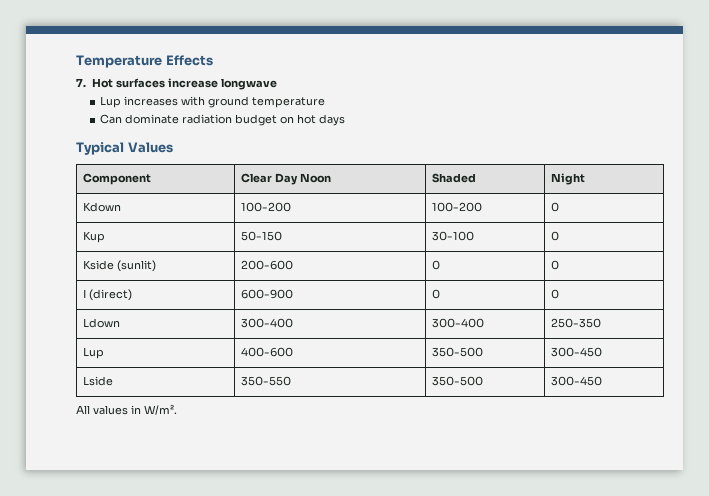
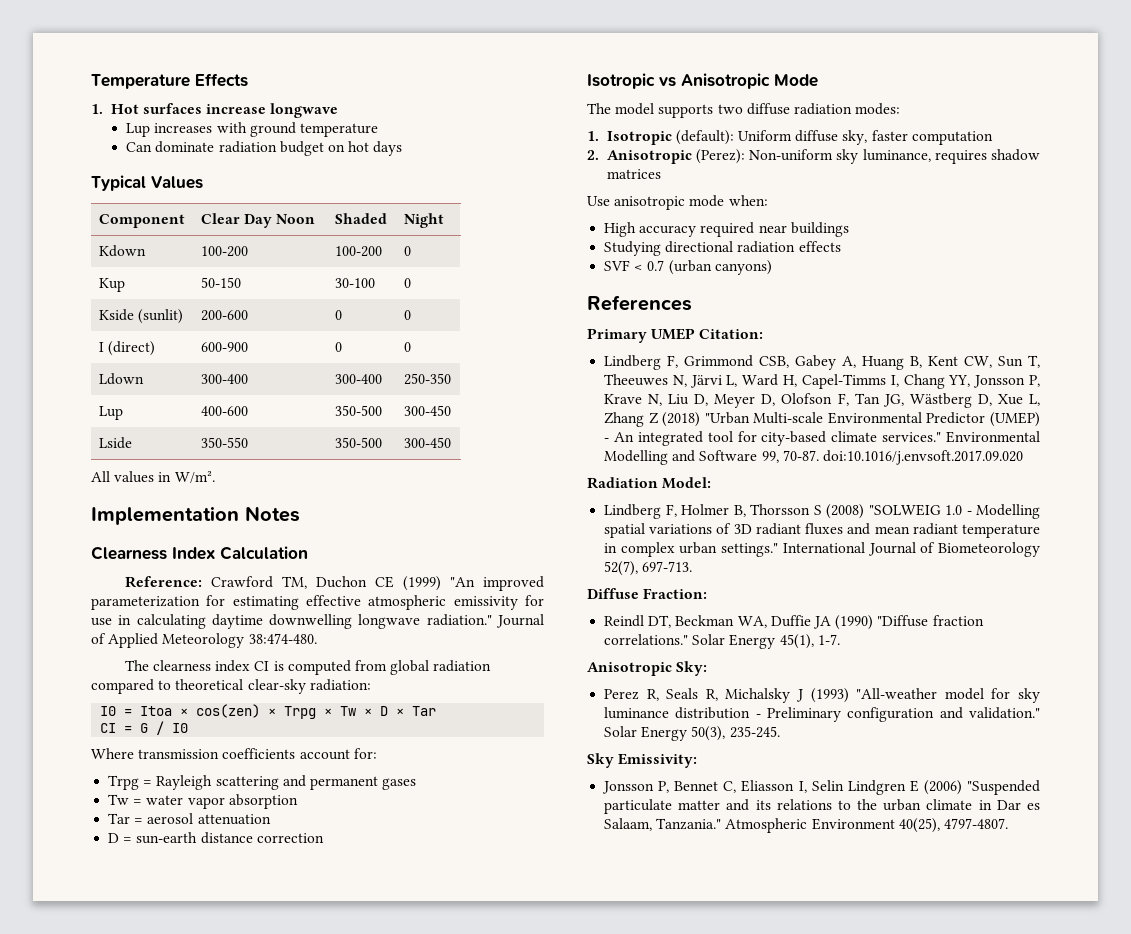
- 7. Hot surfaces increase longwave
+ 1. Hot surfaces increase longwave
+ Implementation Notes
+ Clearness Index Calculation
+ Reference: Crawford TM, Duchon CE (1999) "An improved parameterization for estimating effective atmospheric emissivity for use in calculating daytime downwelling longwave radiation." Journal of Applied Meteorology 38:474-480.
+ The clearness index CI is computed from global radiation compared to theoretical clear-sky radiation:
+ I0 = Itoa × cos(zen) × Trpg × Tw × D × Tar
+ CI = G / I0
+ Where transmission coefficients account for:
+ Trpg = Rayleigh scattering and permanent gases
+ Tw = water vapor absorption
+ Tar = aerosol attenuation
+ D = sun-earth distance correction
+ Isotropic vs Anisotropic Mode
+ The model supports two diffuse radiation modes:
+ 1. Isotropic (default): Uniform diffuse sky, faster computation
+ 2. Anisotropic (Perez): Non-uniform sky luminance, requires shadow matrices
+ Use anisotropic mode when:
+ High accuracy required near buildings
+ Studying directional radiation effects
+ SVF < 0.7 (urban canyons)
+ References
+ Primary UMEP Citation:
+ Lindberg F, Grimmond CSB, Gabey A, Huang B, Kent CW, Sun T, Theeuwes N, Järvi L, Ward H, Capel-Timms I, Chang YY, Jonsson P, Krave N, Liu D, Meyer D, Olofson F, Tan JG, Wästberg D, Xue L, Zhang Z (2018) "Urban Multi-scale Environmental Predictor (UMEP) - An integrated tool for city-based climate services." Environmental Modelling and Software 99, 70-87. doi:10.1016/j.envsoft.2017.09.020
+ Radiation Model:
+ Lindberg F, Holmer B, Thorsson S (2008) "SOLWEIG 1.0 - Modelling spatial variations of 3D radiant fluxes and mean radiant temperature in complex urban settings." International Journal of Biometeorology 52(7), 697-713.
+ Diffuse Fraction:
+ Reindl DT, Beckman WA, Duffie JA (1990) "Diffuse fraction correlations." Solar Energy 45(1), 1-7.
+ Anisotropic Sky:
+ Perez R, Seals R, Michalsky J (1993) "All-weather model for sky luminance distribution - Preliminary configuration and validation." Solar Energy 50(3), 235-245.
+ Sky Emissivity:
+ Jonsson P, Bennet C, Eliasson I, Selin Lindgren E (2006) "Suspended particulate matter and its relations to the urban climate in Dar es Salaam, Tanzania." Atmospheric Environment 40(25), 4797-4807.

